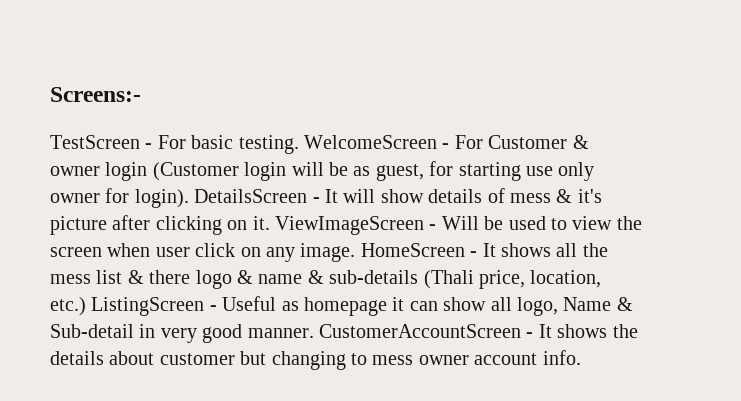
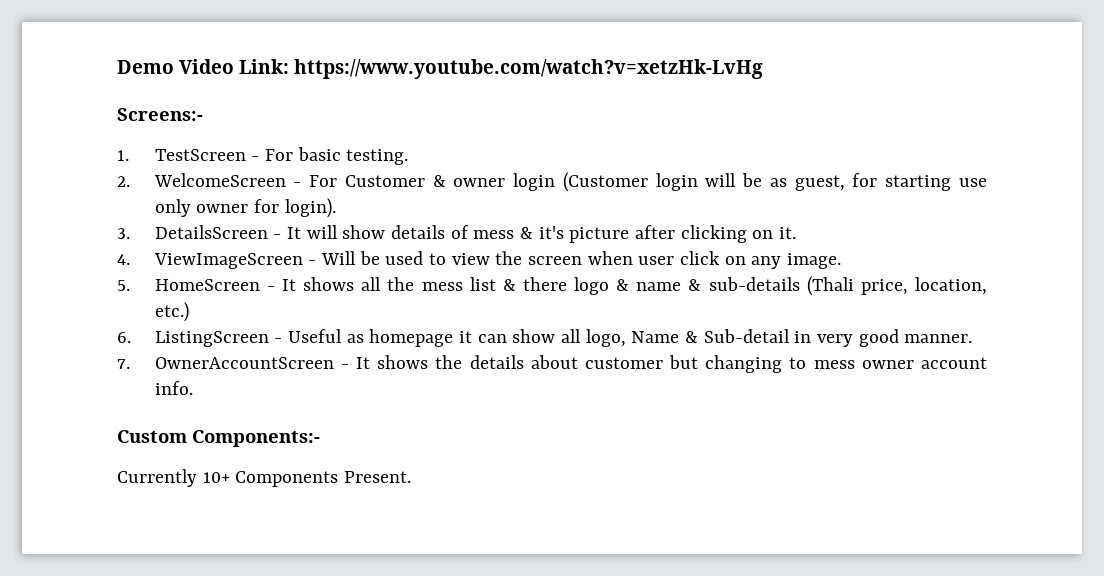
+ Demo Video Link: https://www.youtube.com/watch?v=xetzHk-LvHg
- TestScreen - For basic testing. WelcomeScreen - For Customer & owner login (Customer login will be as guest, for starting use only owner for login). DetailsScreen - It will show details of mess & it's picture after clicking on it. ViewImageScreen - Will be used to view the screen when user click on any image. HomeScreen - It shows all the mess list & there logo & name & sub-details (Thali price, location, etc.) ListingScreen - Useful as homepage it can show all logo, Name & Sub-detail in very good manner. CustomerAccountScreen - It shows the details about customer but changing to mess owner account info.
+ 1. TestScreen - For basic testing.
+ 2. WelcomeScreen - For Customer & owner login (Customer login will be as guest, for starting use only owner for login).
+ 3. DetailsScreen - It will show details of mess & it's picture after clicking on it.
+ 4. ViewImageScreen - Will be used to view the screen when user click on any image.
+ 5. HomeScreen - It shows all the mess list & there logo & name & sub-details (Thali price, location, etc.)
+ 6. ListingScreen - Useful as homepage it can show all logo, Name & Sub-detail in very good manner.
+ 7. OwnerAccountScreen - It shows the details about customer but changing to mess owner account info.
+ Custom Components:-
+ Currently 10+ Components Present.

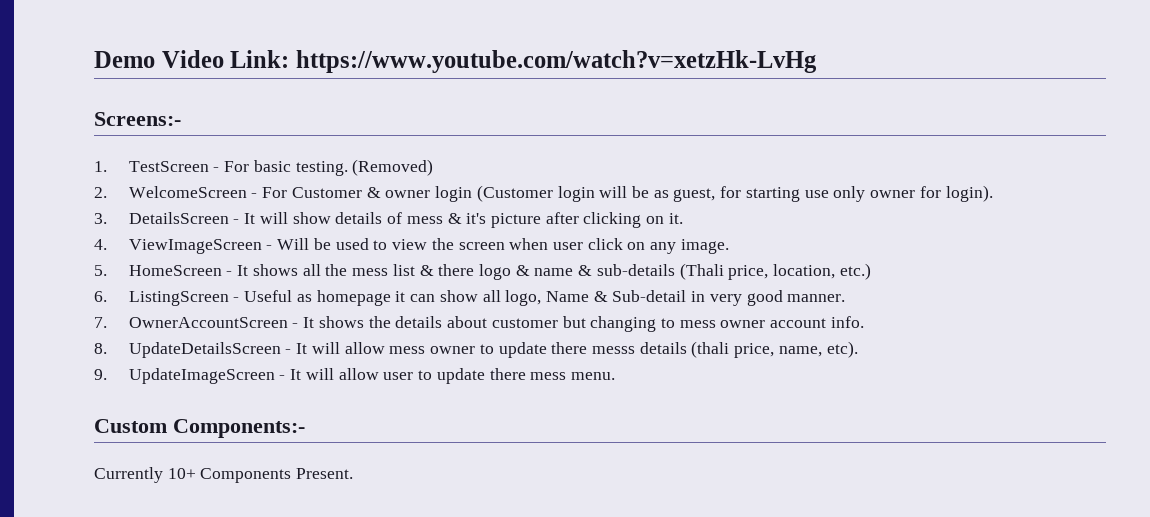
+ (Removed)
+ 8. UpdateDetailsScreen - It will allow mess owner to update there messs details (thali price, name, etc).
+ 9. UpdateImageScreen - It will allow user to update there mess menu.

